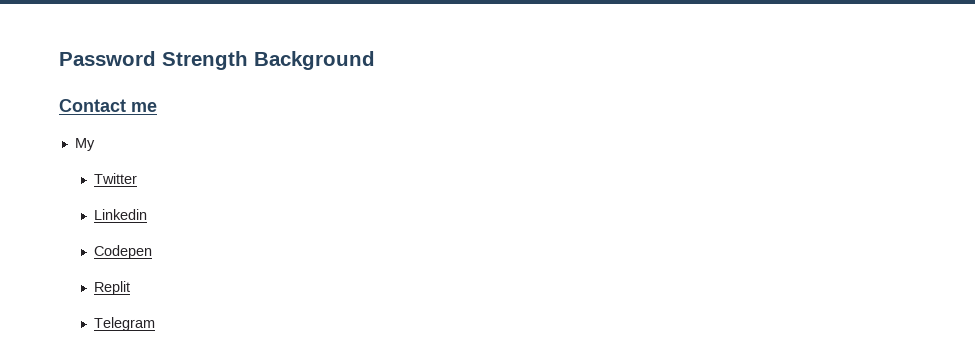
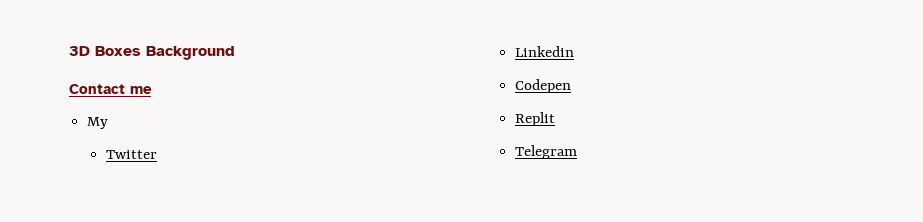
- Password Strength Background
+ 3D Boxes Background

